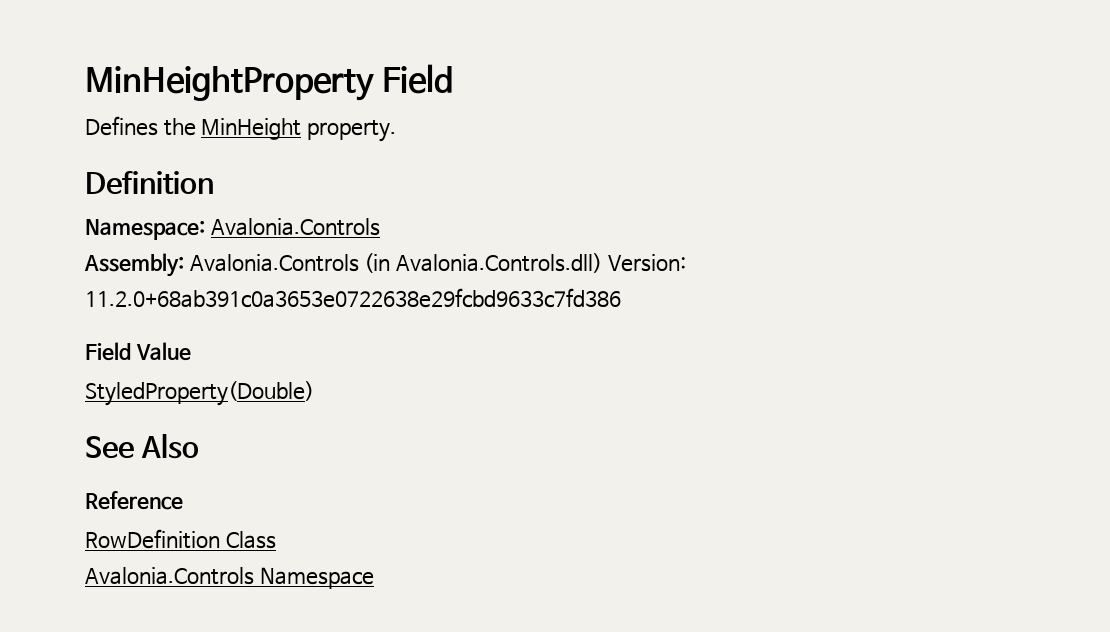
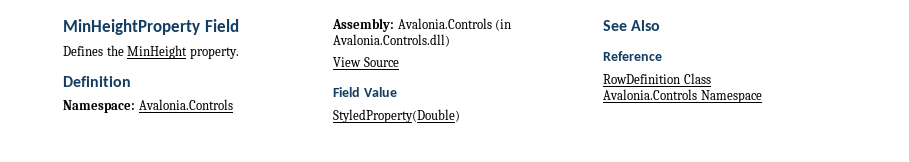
- Assembly: Avalonia.Controls (in Avalonia.Controls.dll) Version: 11.2.0+68ab391c0a3653e0722638e29fcbd9633c7fd386
+ Assembly: Avalonia.Controls (in Avalonia.Controls.dll)
+ View Source

